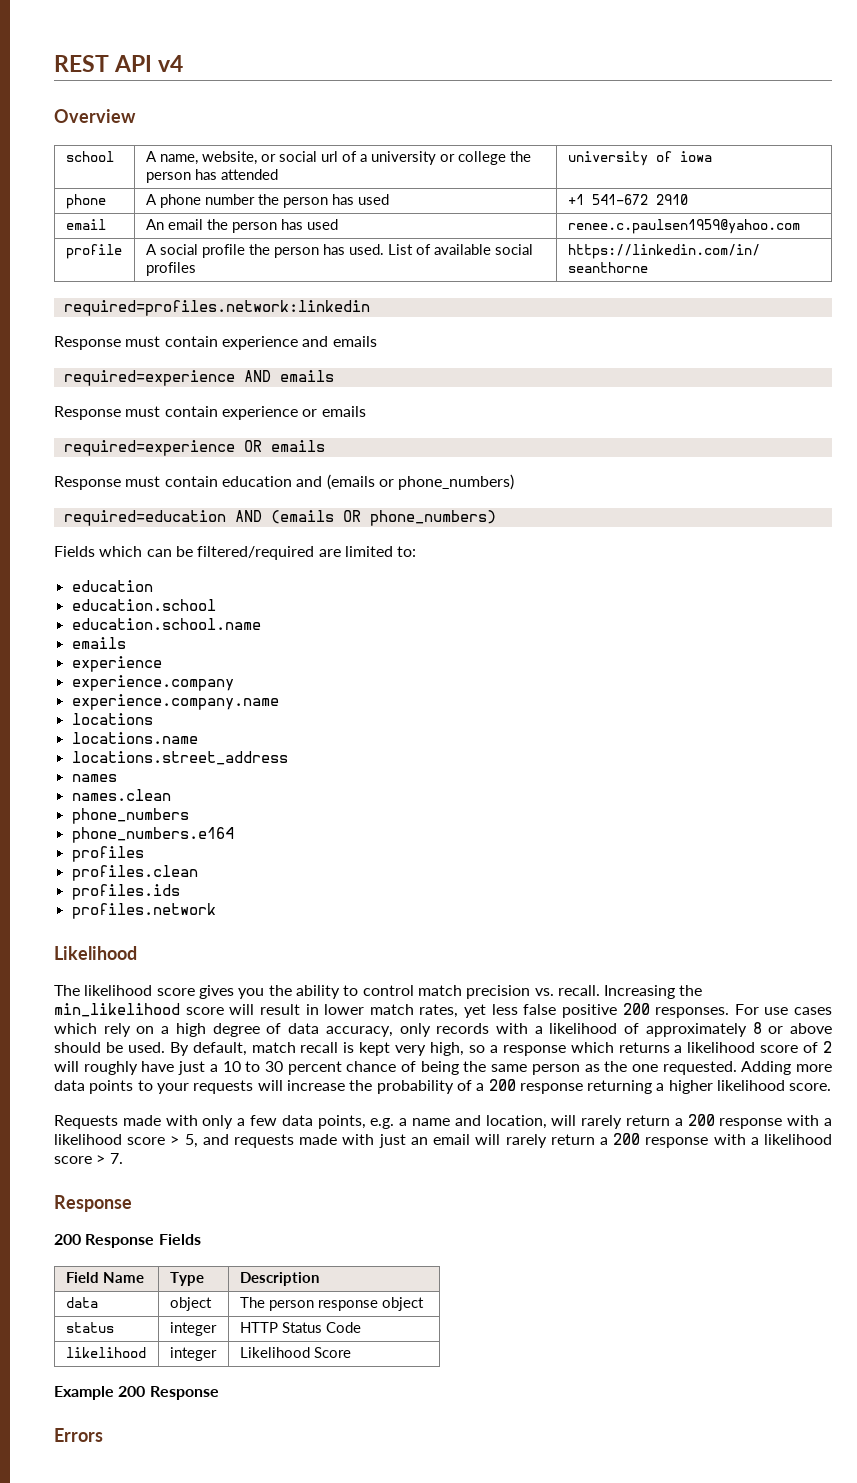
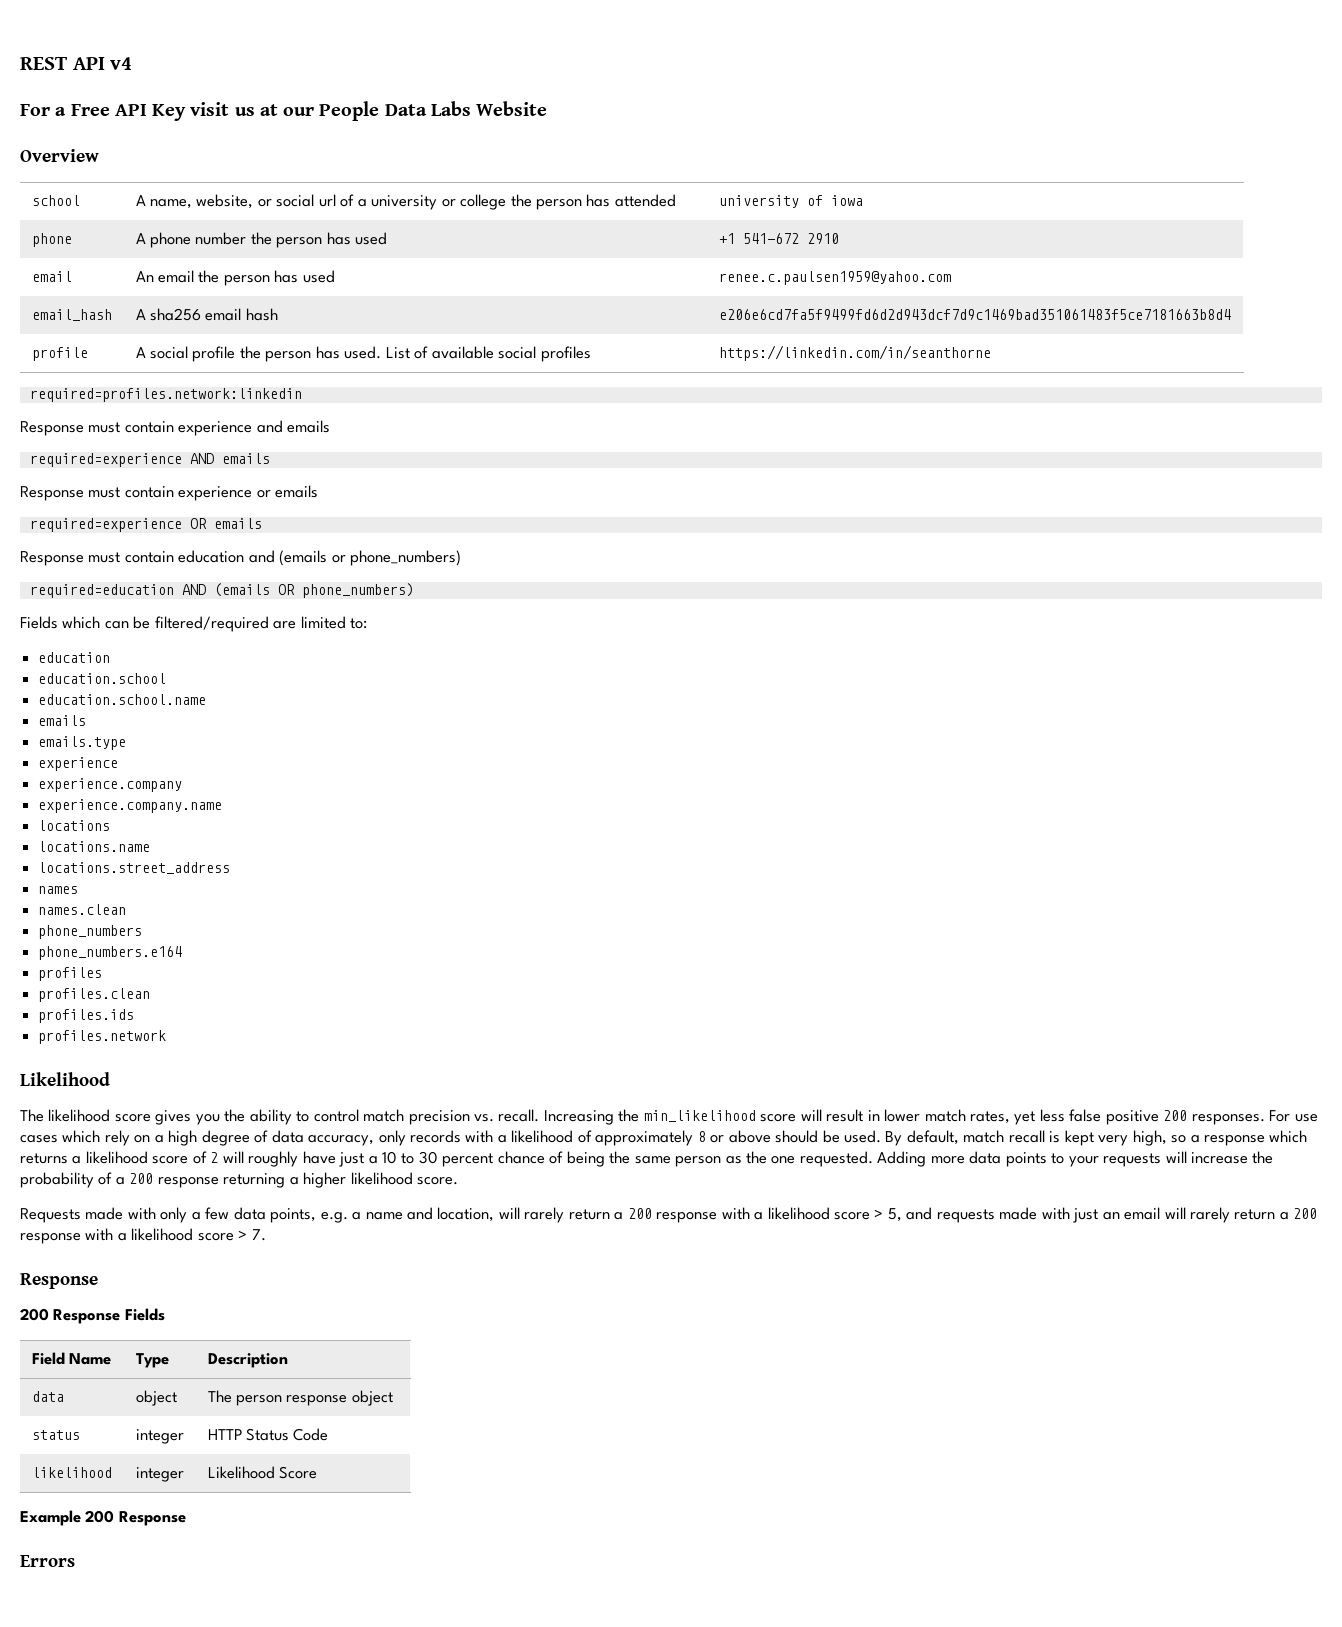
+ For a Free API Key visit us at our People Data Labs Website
+ email_hash | A sha256 email hash | e206e6cd7fa5f9499fd6d2d943dcf7d9c1469bad351061483f5ce7181663b8d4
+ emails.type

